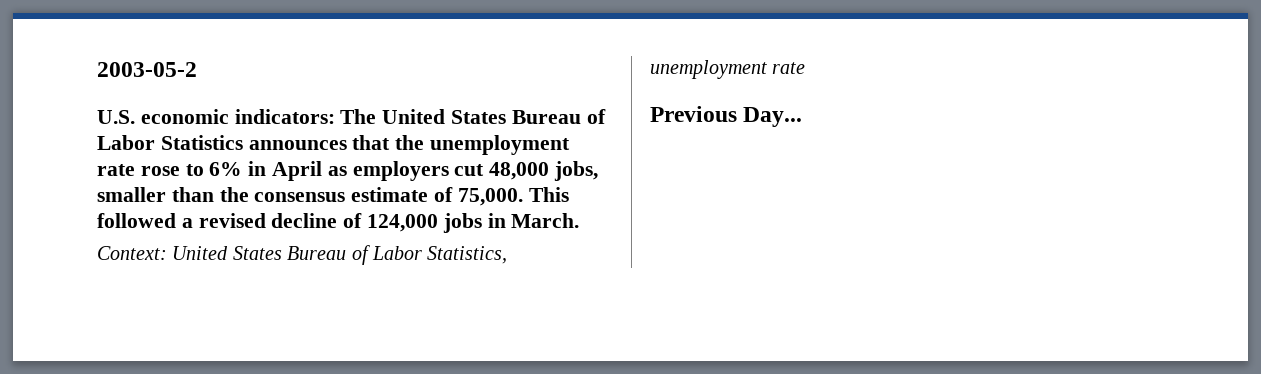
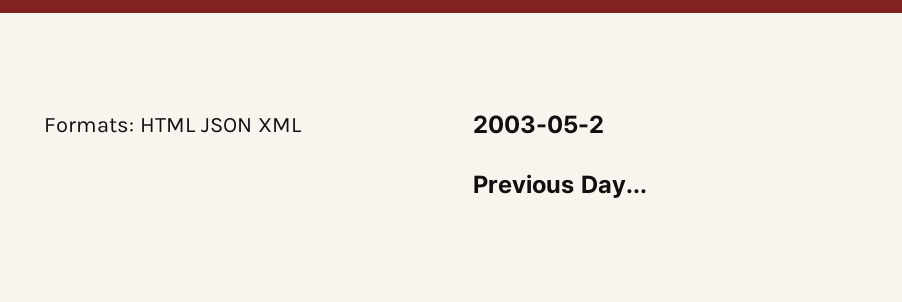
+ Formats: HTML JSON XML
  2003-05-2
- U.S. economic indicators: The United States Bureau of Labor Statistics announces that the unemployment rate rose to 6% in April as employers cut 48,000 jobs, smaller than the consensus estimate of 75,000. This followed a revised decline of 124,000 jobs in March.
- Context: United States Bureau of Labor Statistics, unemployment rate

